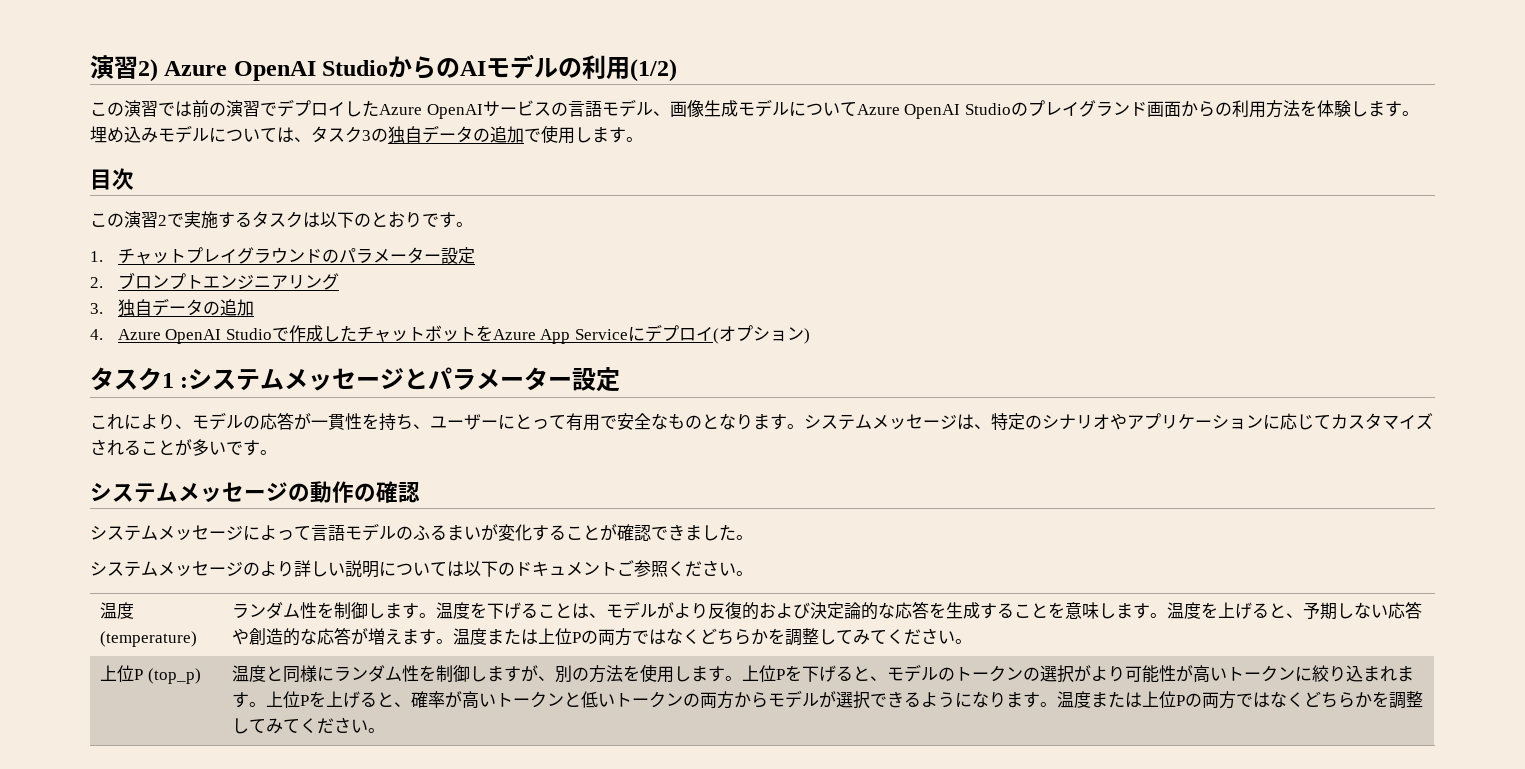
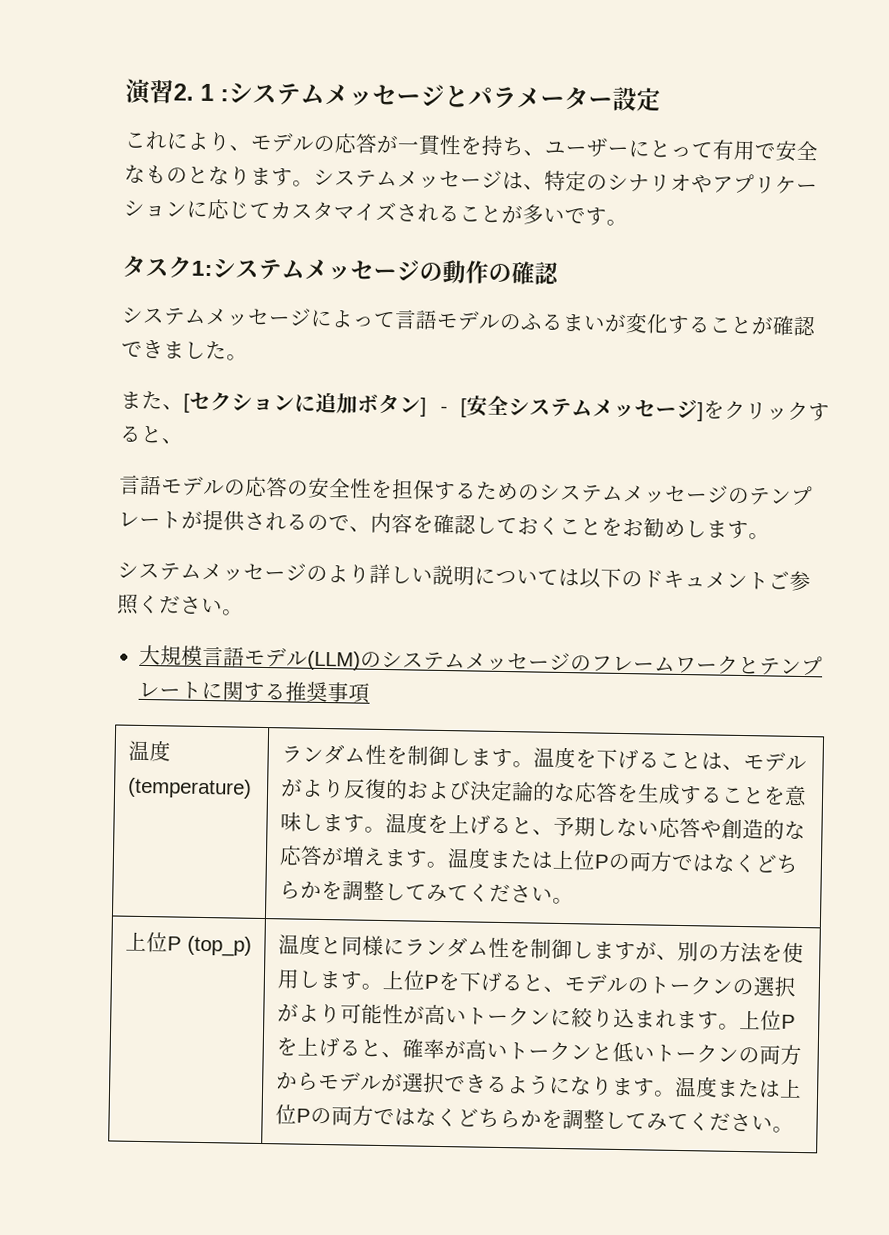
- 演習2) Azure OpenAI StudioからのAIモデルの利用(1/2)
- この演習では前の演習でデプロイしたAzure OpenAIサービスの言語モデル、画像生成モデルについてAzure OpenAI Studioのプレイグランド画面からの利用方法を体験します。埋め込みモデルについては、タスク3の独自データの追加で使用します。
- 目次
- この演習2で実施するタスクは以下のとおりです。
- 1.チャットプレイグラウンドのパラメーター設定
- 2.ブロンプトエンジニアリング
- 3.独自データの追加
- 4. Azure OpenAI Studioで作成したチャットボットをAzure App Serviceにデプロイ(オプション)
- タスク1 :システムメッセージとパラメーター設定
+ 演習2. 1 :システムメッセージとパラメーター設定
- システムメッセージの動作の確認
+ タスク1:システムメッセージの動作の確認
+ また、[セクションに追加ボタン] - [安全システムメッセージ]をクリックすると、
+ 言語モデルの応答の安全性を担保するためのシステムメッセージのテンプレートが提供されるので、内容を確認しておくことをお勧めします。
+ 大規模言語モデル(LLM)のシステムメッセージのフレームワークとテンプレートに関する推奨事項

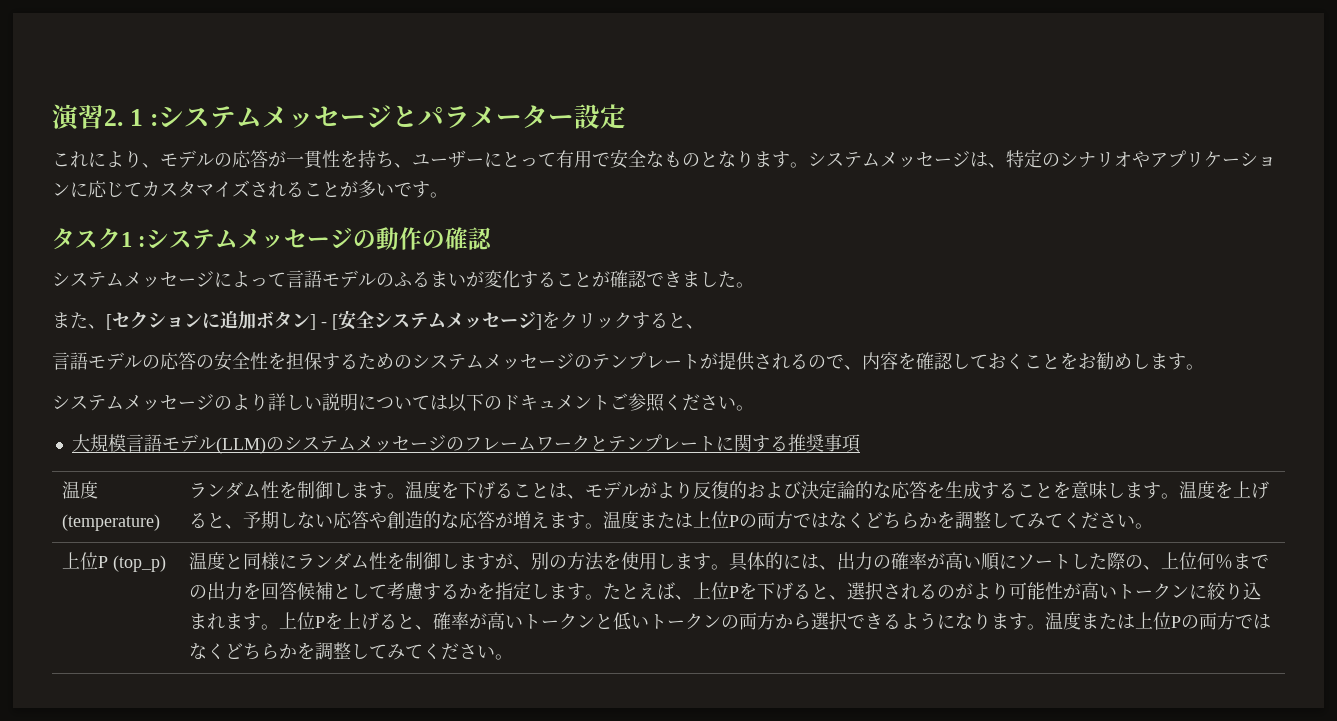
- タスク1:システムメッセージの動作の確認
+ タスク1 :システムメッセージの動作の確認
- 上位Pを下げると、モデルのトークンの選択がより可能性が高いトークンに絞り込まれます。
+ 具体的には、出力の確率が高い順にソートした際の、上位何％までの出力を回答候補として考慮するかを指定します。たとえば、上位Pを下げると、選択されるのがより可能性が高いトークンに絞り込まれます。
- 上位Pを上げると、確率が高いトークンと低いトークンの両方からモデルが選択できるようになります。
+ 上位Pを上げると、確率が高いトークンと低いトークンの両方から選択できるようになります。

